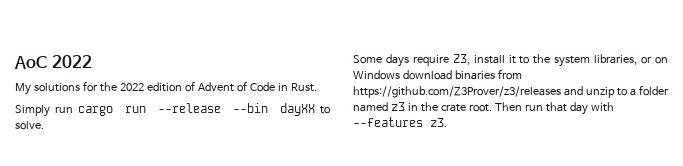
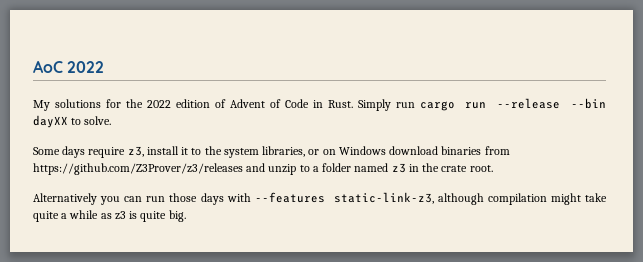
- My solutions for the 2022 edition of Advent of Code in Rust.
- Simply run cargo run --release --bin dayXX to solve.
+ My solutions for the 2022 edition of Advent of Code in Rust. Simply run cargo run --release --bin dayXX to solve.
- Some days require Z3, install it to the system libraries, or on Windows download binaries from https://github.com/Z3Prover/z3/releases and unzip to a folder named z3 in the crate root. Then run that day with --features z3.
+ Some days require z3, install it to the system libraries, or on Windows download binaries from https://github.com/Z3Prover/z3/releases and unzip to a folder named z3 in the crate root.
+ Alternatively you can run those days with --features static-link-z3, although compilation might take quite a while as z3 is quite big.

